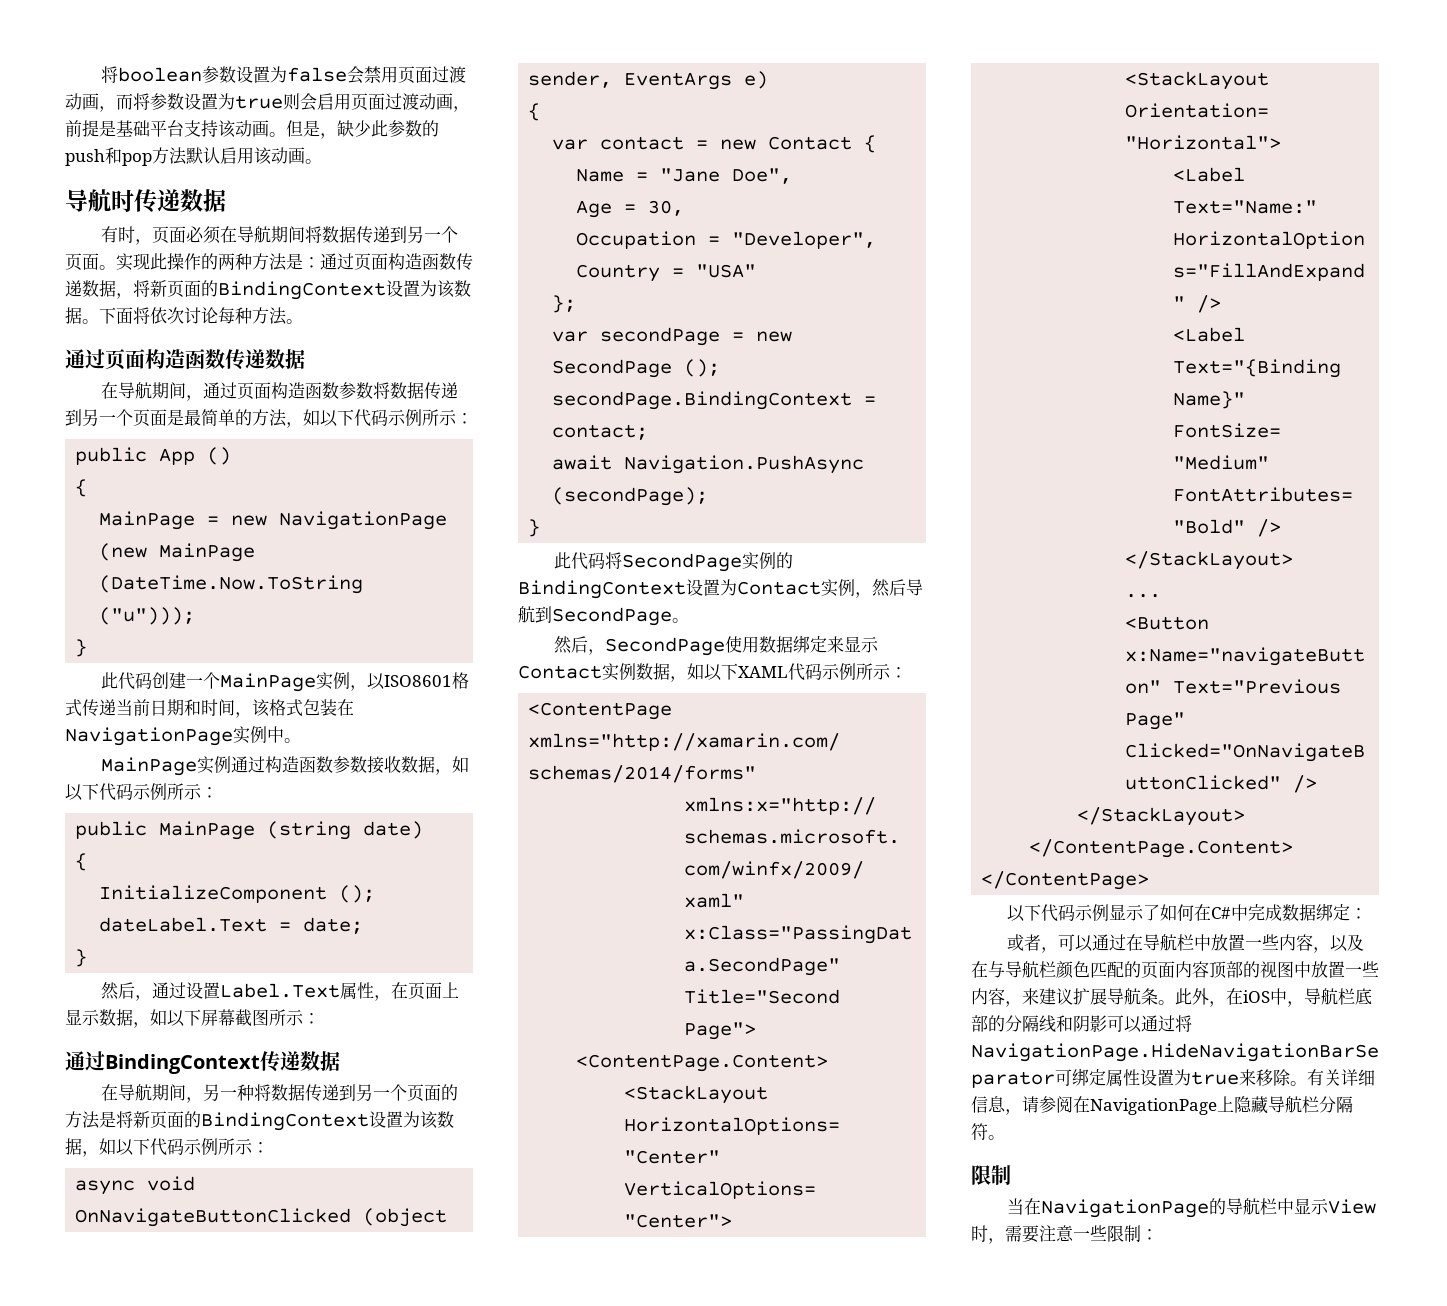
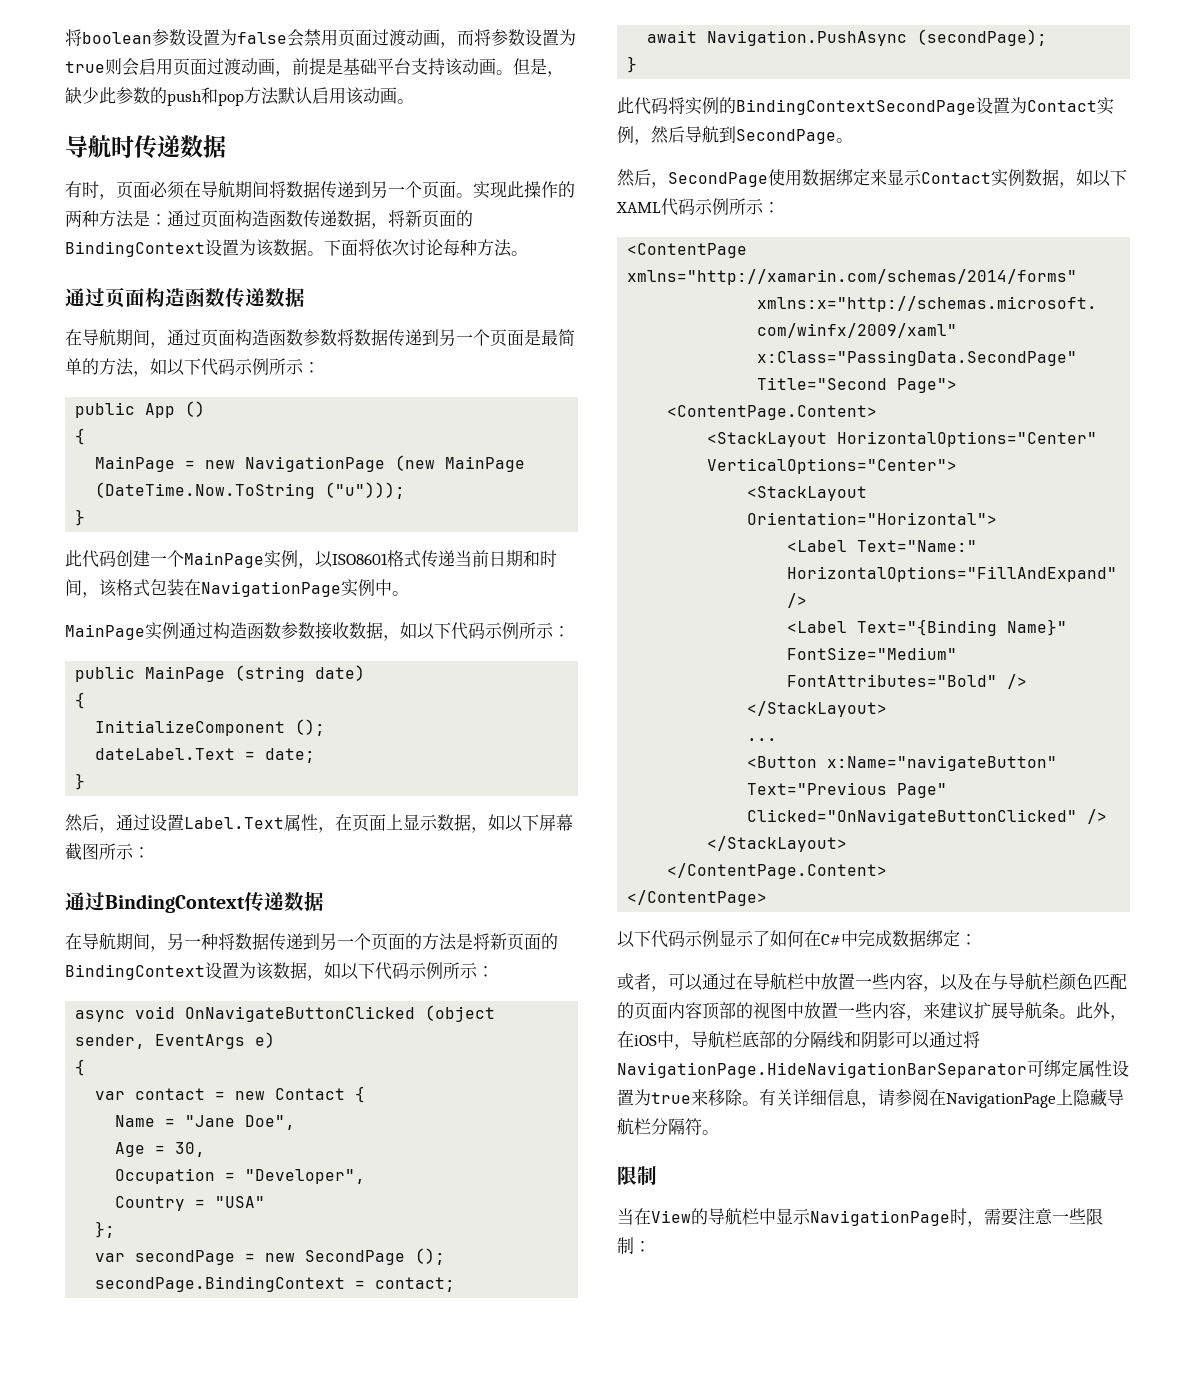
- 此代码将SecondPage实例的BindingContext设置为Contact实例，然后导航到SecondPage。
+ 此代码将实例的BindingContextSecondPage设置为Contact实例，然后导航到SecondPage。
- 当在NavigationPage的导航栏中显示View时，需要注意一些限制：
+ 当在View的导航栏中显示NavigationPage时，需要注意一些限制：

